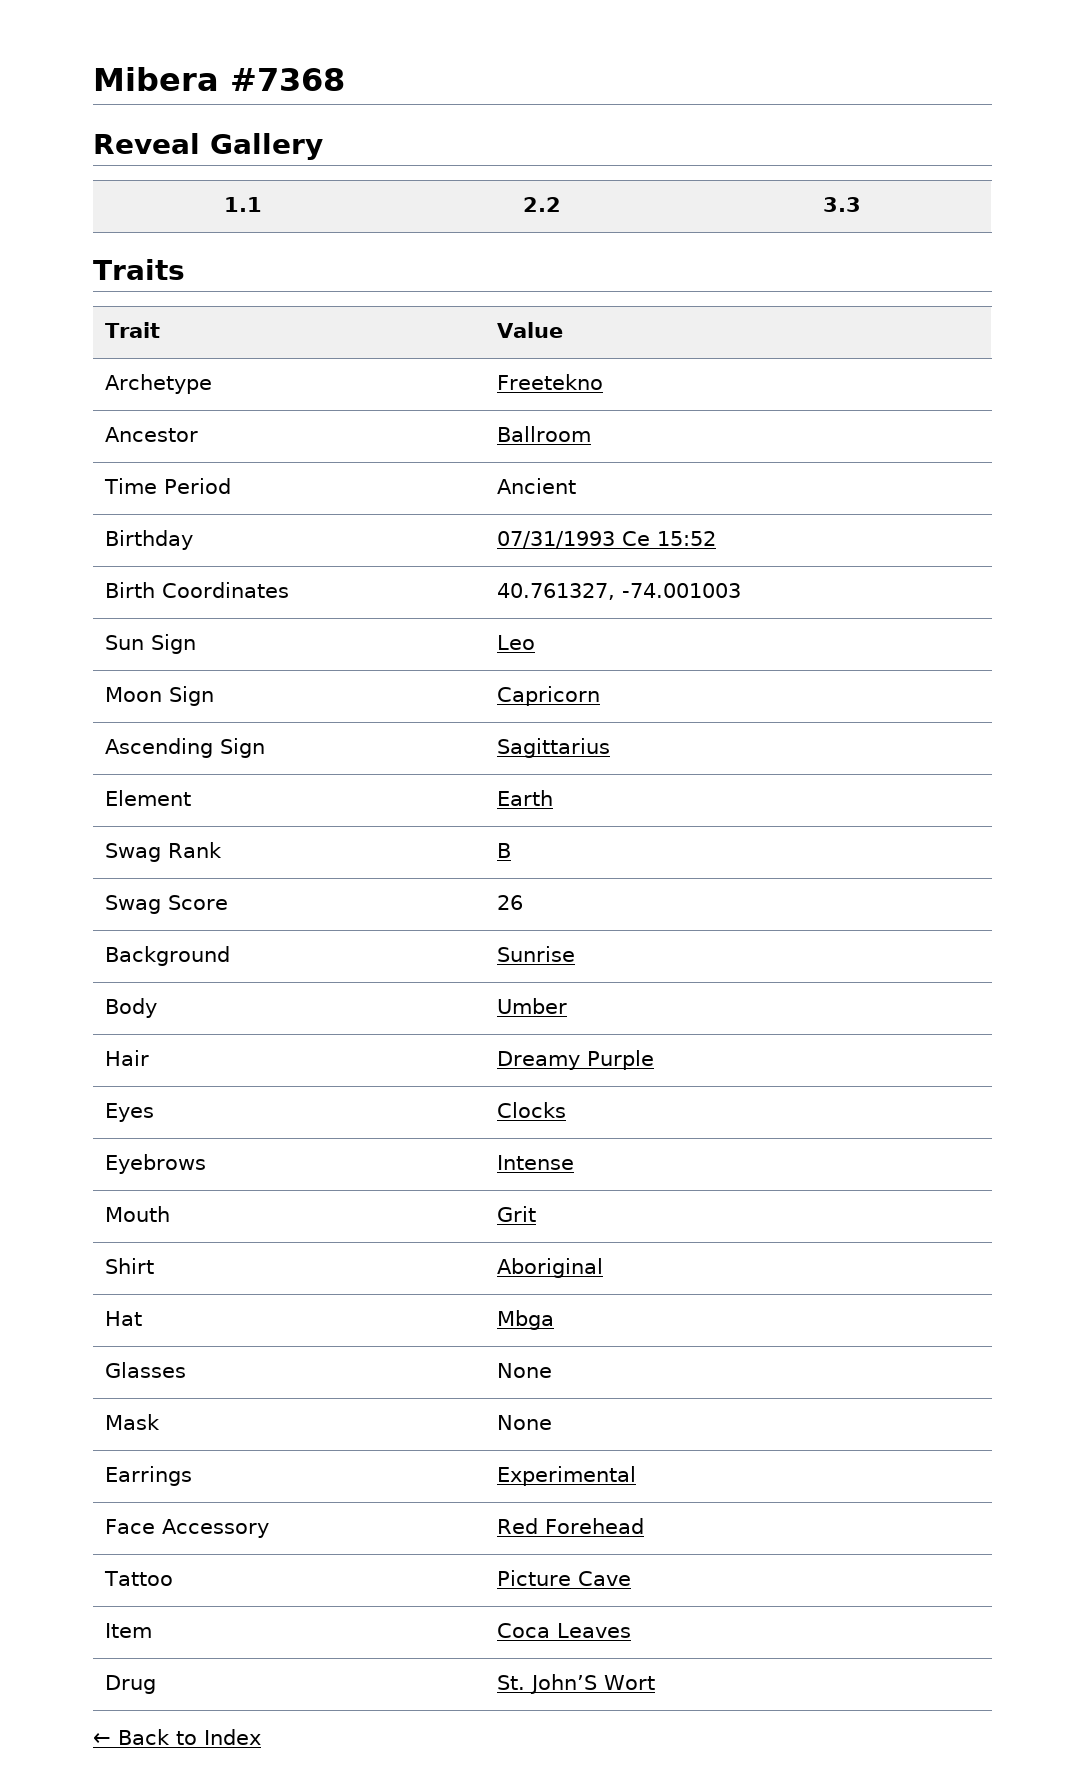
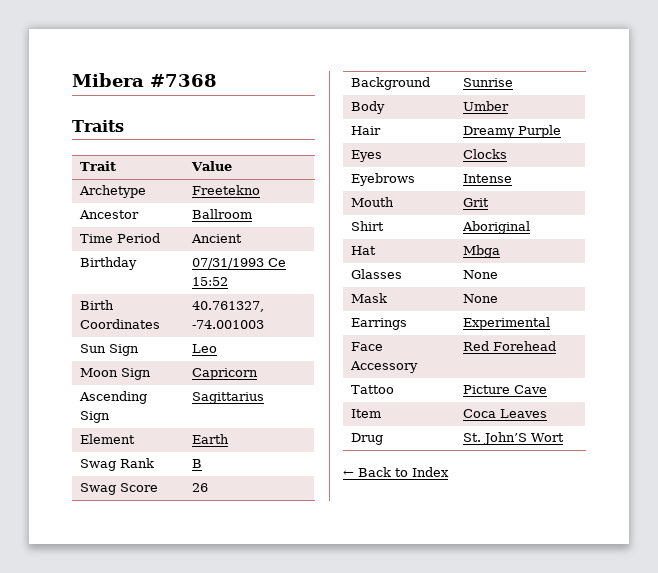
- Reveal Gallery
- 1.1 | 2.2 | 3.3

